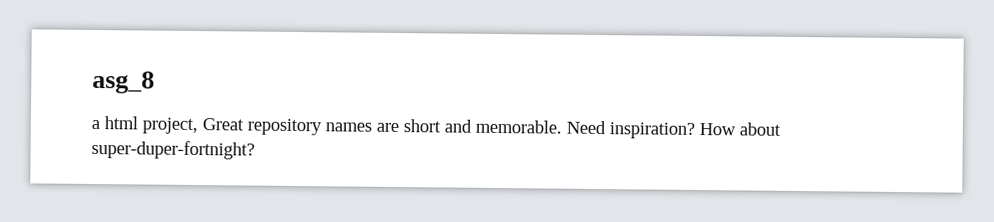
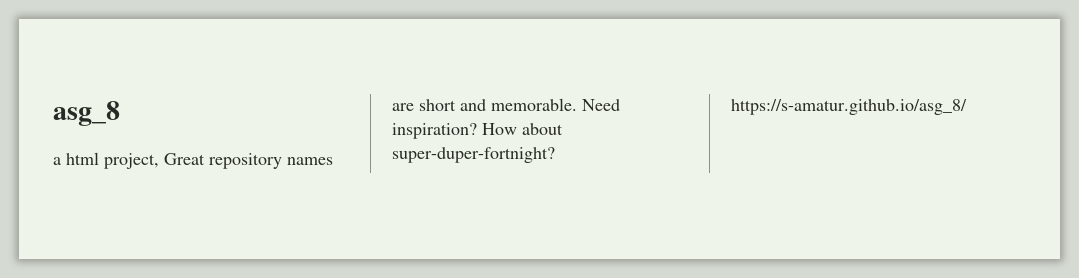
- How about super-duper-fortnight?
+ How about super-duper-fortnight? https://s-amatur.github.io/asg_8/

